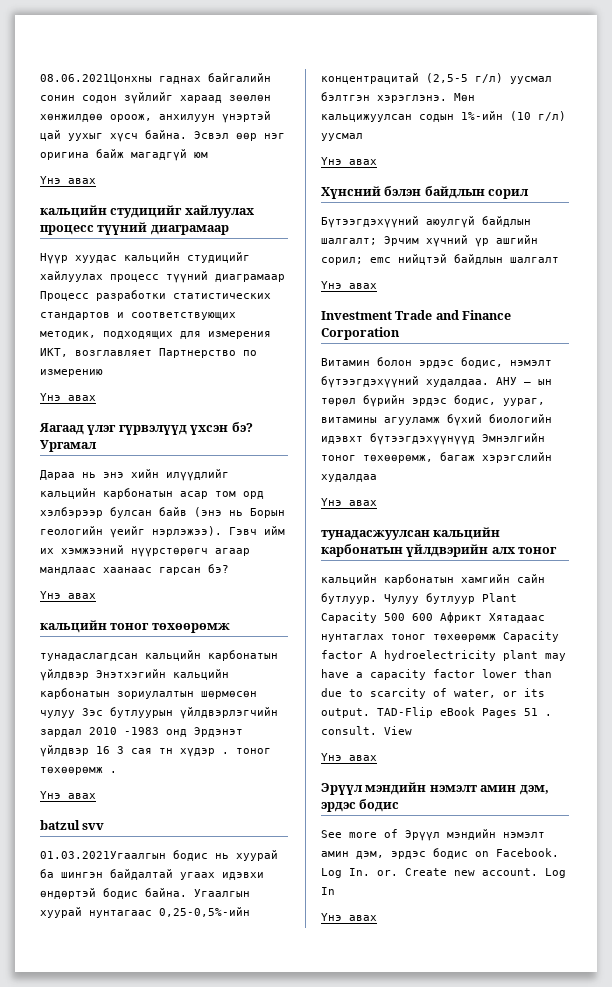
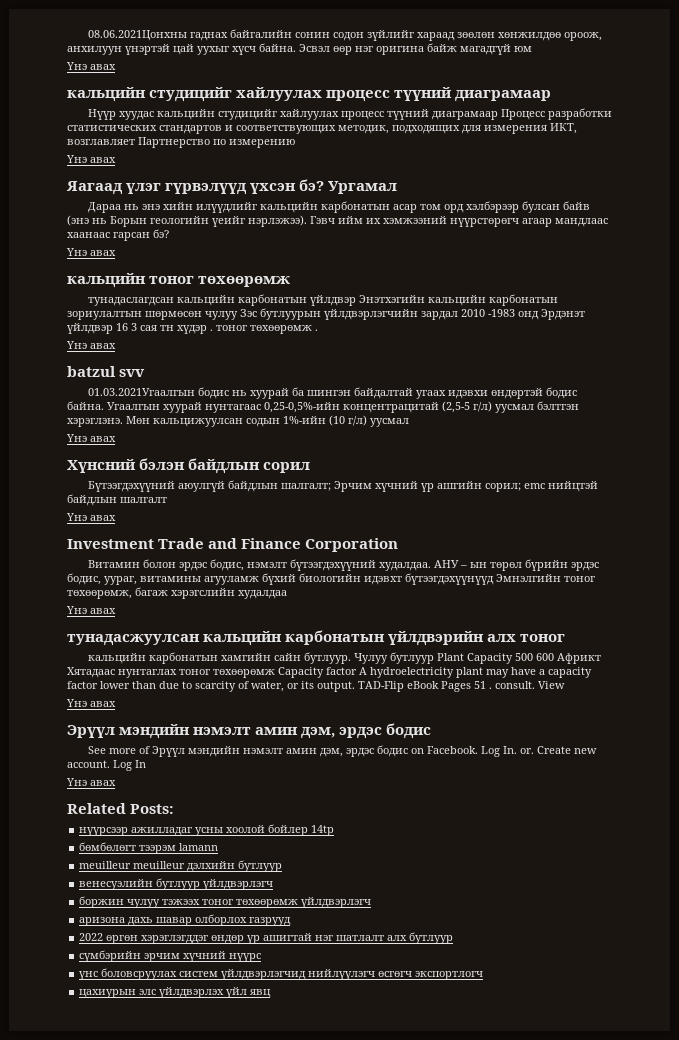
+ Related Posts:
+ нүүрсээр ажилладаг усны хоолой бойлер 14tp
+ бөмбөлөгт тээрэм lamann
+ meuilleur meuilleur дэлхийн бутлуур
+ венесуэлийн бутлуур үйлдвэрлэгч
+ боржин чулуу тэжээх тоног төхөөрөмж үйлдвэрлэгч
+ аризона дахь шавар олборлох газрууд
+ 2022 өргөн хэрэглэгддэг өндөр үр ашигтай нэг шатлалт алх бутлуур
+ сүмбэрийн эрчим хүчний нүүрс
+ үнс боловсруулах систем үйлдвэрлэгчид нийлүүлэгч өсгөгч экспортлогч
+ цахиурын элс үйлдвэрлэх үйл явц

